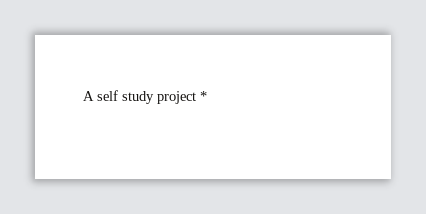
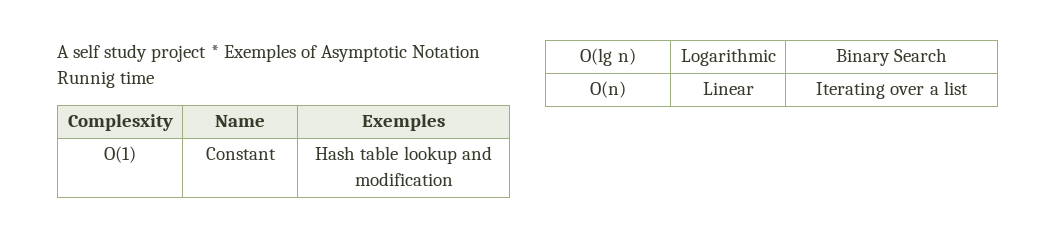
- A self study project *
+ A self study project * Exemples of Asymptotic Notation Runnig time
+ Complesxity | Name | Exemples
+ O(1) | Constant | Hash table lookup and modification
+ O(lg n) | Logarithmic | Binary Search
+ O(n) | Linear | Iterating over a list

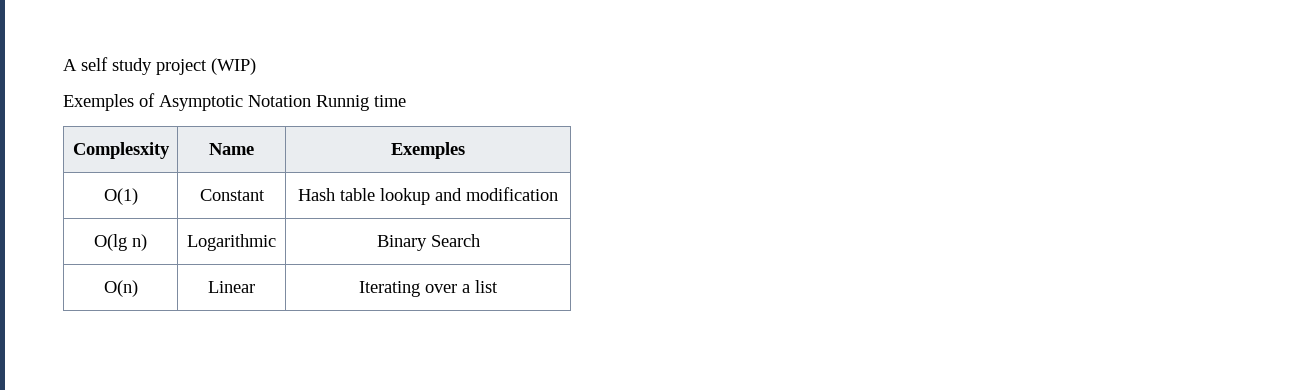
- A self study project * Exemples of Asymptotic Notation Runnig time
+ A self study project (WIP)
+ Exemples of Asymptotic Notation Runnig time

